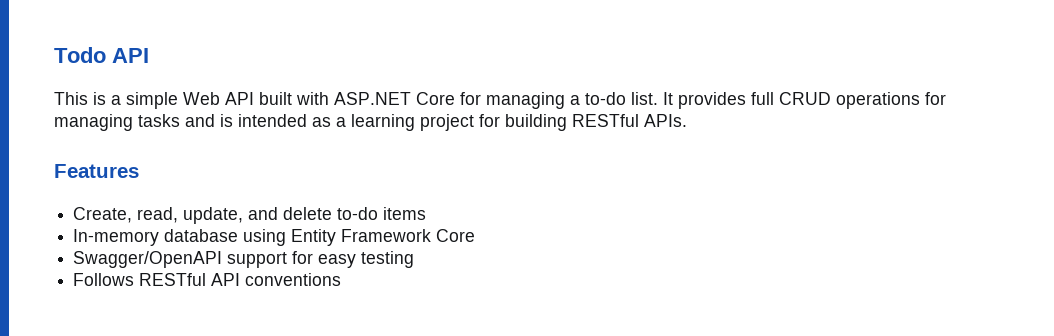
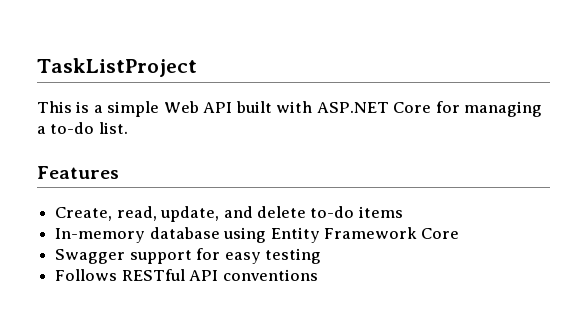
- Todo API
+ TaskListProject
- It provides full CRUD operations for managing tasks and is intended as a learning project for building RESTful APIs.
- Swagger/OpenAPI support for easy testing
+ Swagger support for easy testing

